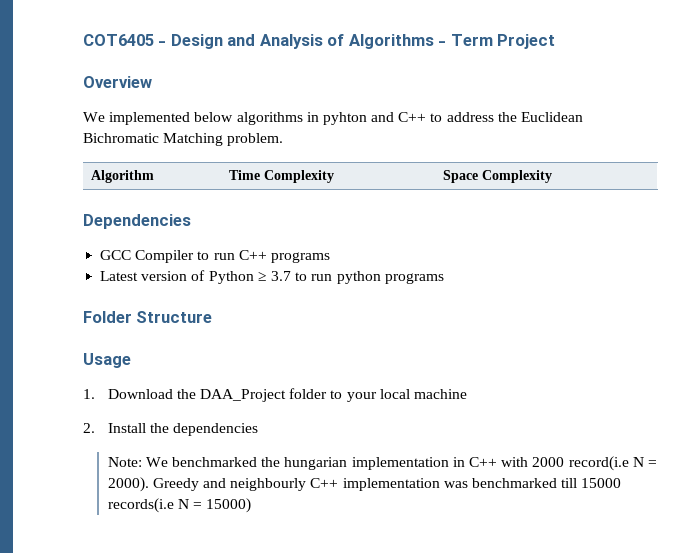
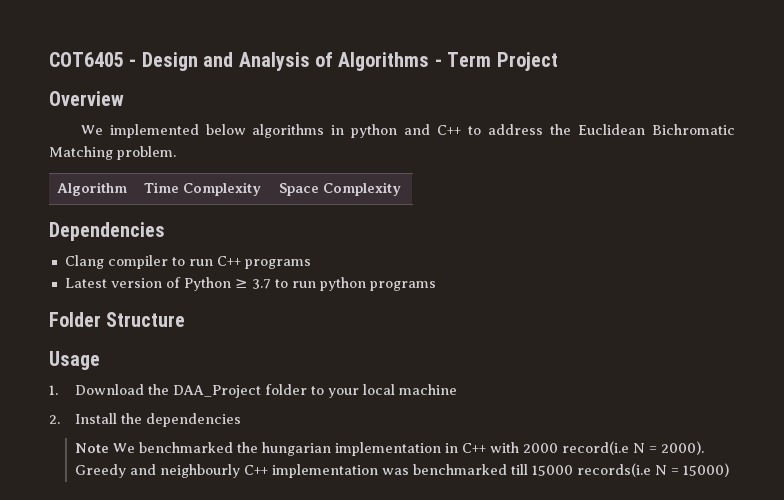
- We implemented below algorithms in pyhton and C++ to address the Euclidean Bichromatic Matching problem.
+ We implemented below algorithms in python and C++ to address the Euclidean Bichromatic Matching problem.
- GCC Compiler to run C++ programs
+ Clang compiler to run C++ programs
- Note: We benchmarked the hungarian implementation in C++ with 2000 record(i.e N = 2000).
+ Note We benchmarked the hungarian implementation in C++ with 2000 record(i.e N = 2000).

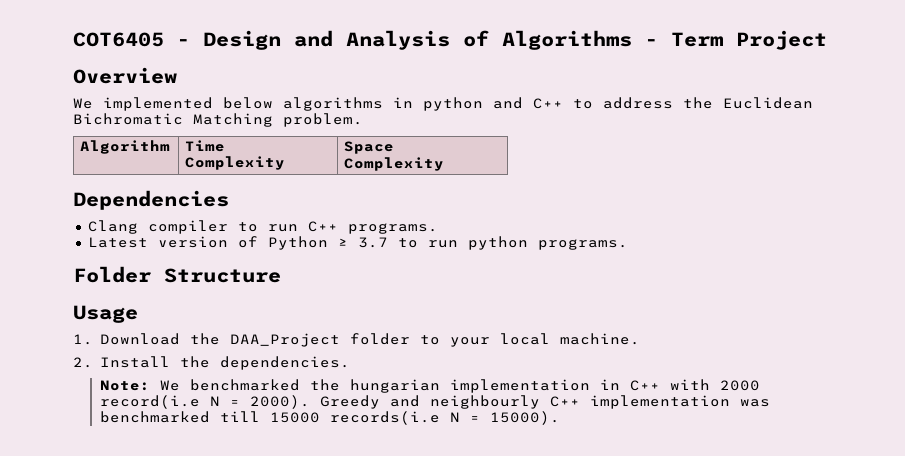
- Clang compiler to run C++ programs
+ Clang compiler to run C++ programs.
- Latest version of Python ≥ 3.7 to run python programs
+ Latest version of Python ≥ 3.7 to run python programs.
- 1. Download the DAA_Project folder to your local machine
+ 1. Download the DAA_Project folder to your local machine.
- 2. Install the dependencies
- Note We benchmarked the hungarian implementation in C++ with 2000 record(i.e N = 2000).
+ 2. Install the dependencies.
+ Note: We benchmarked the hungarian implementation in C++ with 2000 record(i.e N = 2000).
- Greedy and neighbourly C++ implementation was benchmarked till 15000 records(i.e N = 15000)
+ Greedy and neighbourly C++ implementation was benchmarked till 15000 records(i.e N = 15000).

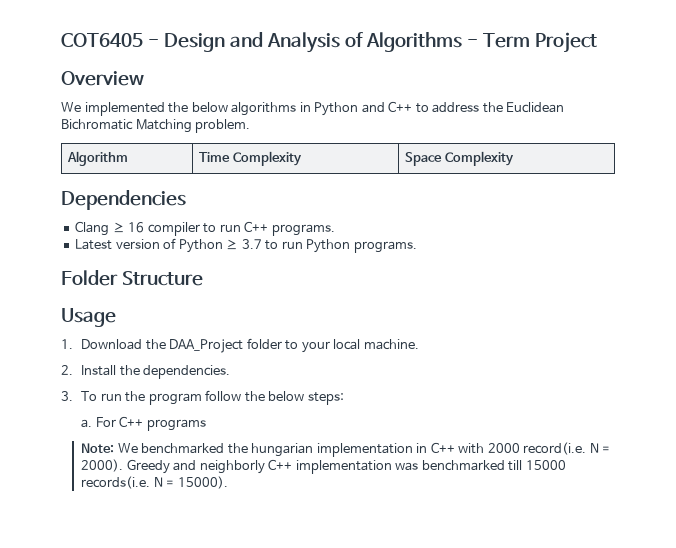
- We implemented below algorithms in python and C++ to address the Euclidean Bichromatic Matching problem.
+ We implemented the below algorithms in Python and C++ to address the Euclidean Bichromatic Matching problem.
- Clang compiler to run C++ programs.
+ Clang ≥ 16 compiler to run C++ programs.
- Latest version of Python ≥ 3.7 to run python programs.
+ Latest version of Python ≥ 3.7 to run Python programs.
+ 3. To run the program follow the below steps:
+ a. For C++ programs
- Note: We benchmarked the hungarian implementation in C++ with 2000 record(i.e N = 2000).
+ Note: We benchmarked the hungarian implementation in C++ with 2000 record(i.e. N = 2000).
- Greedy and neighbourly C++ implementation was benchmarked till 15000 records(i.e N = 15000).
+ Greedy and neighborly C++ implementation was benchmarked till 15000 records(i.e. N = 15000).

